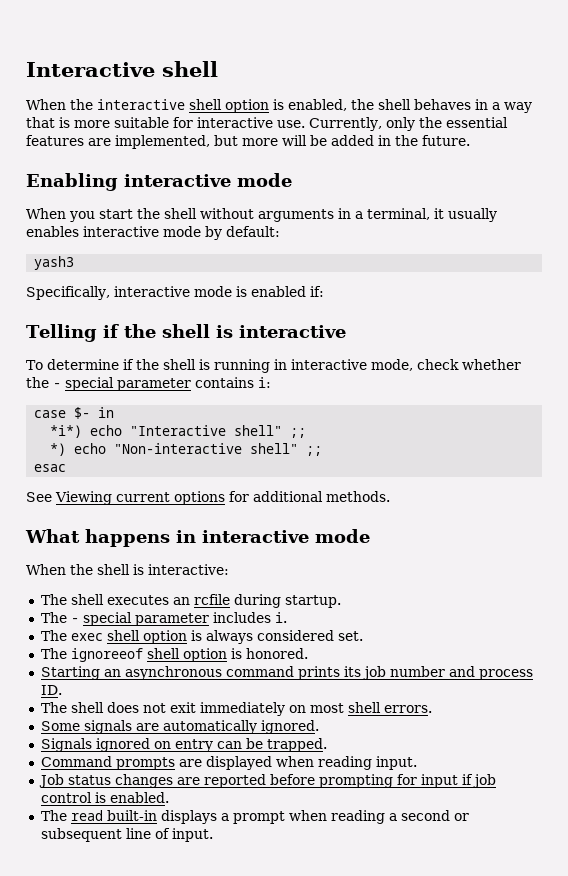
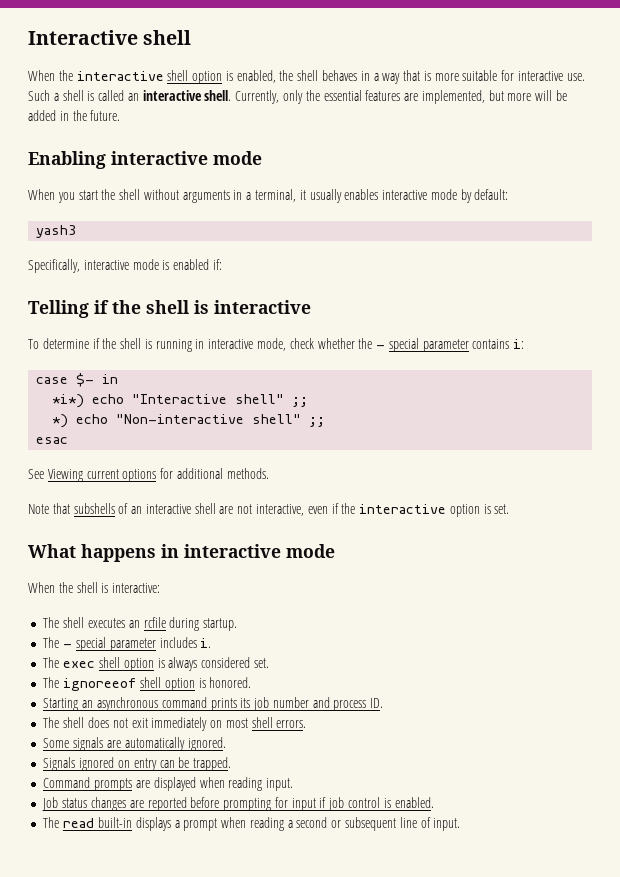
+ Such a shell is called an interactive shell.
+ Note that subshells of an interactive shell are not interactive, even if the interactive option is set.

